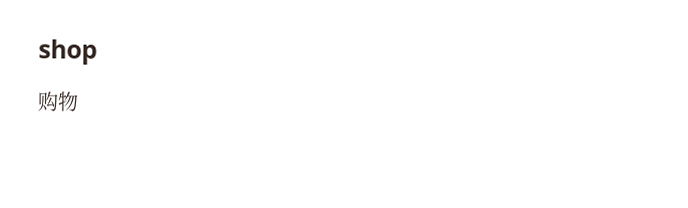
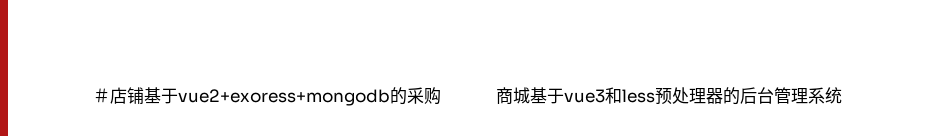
- shop
- 购物
+ ＃店铺基于vue2+exoress+mongodb的采购商城基于vue3和less预处理器的后台管理系统

